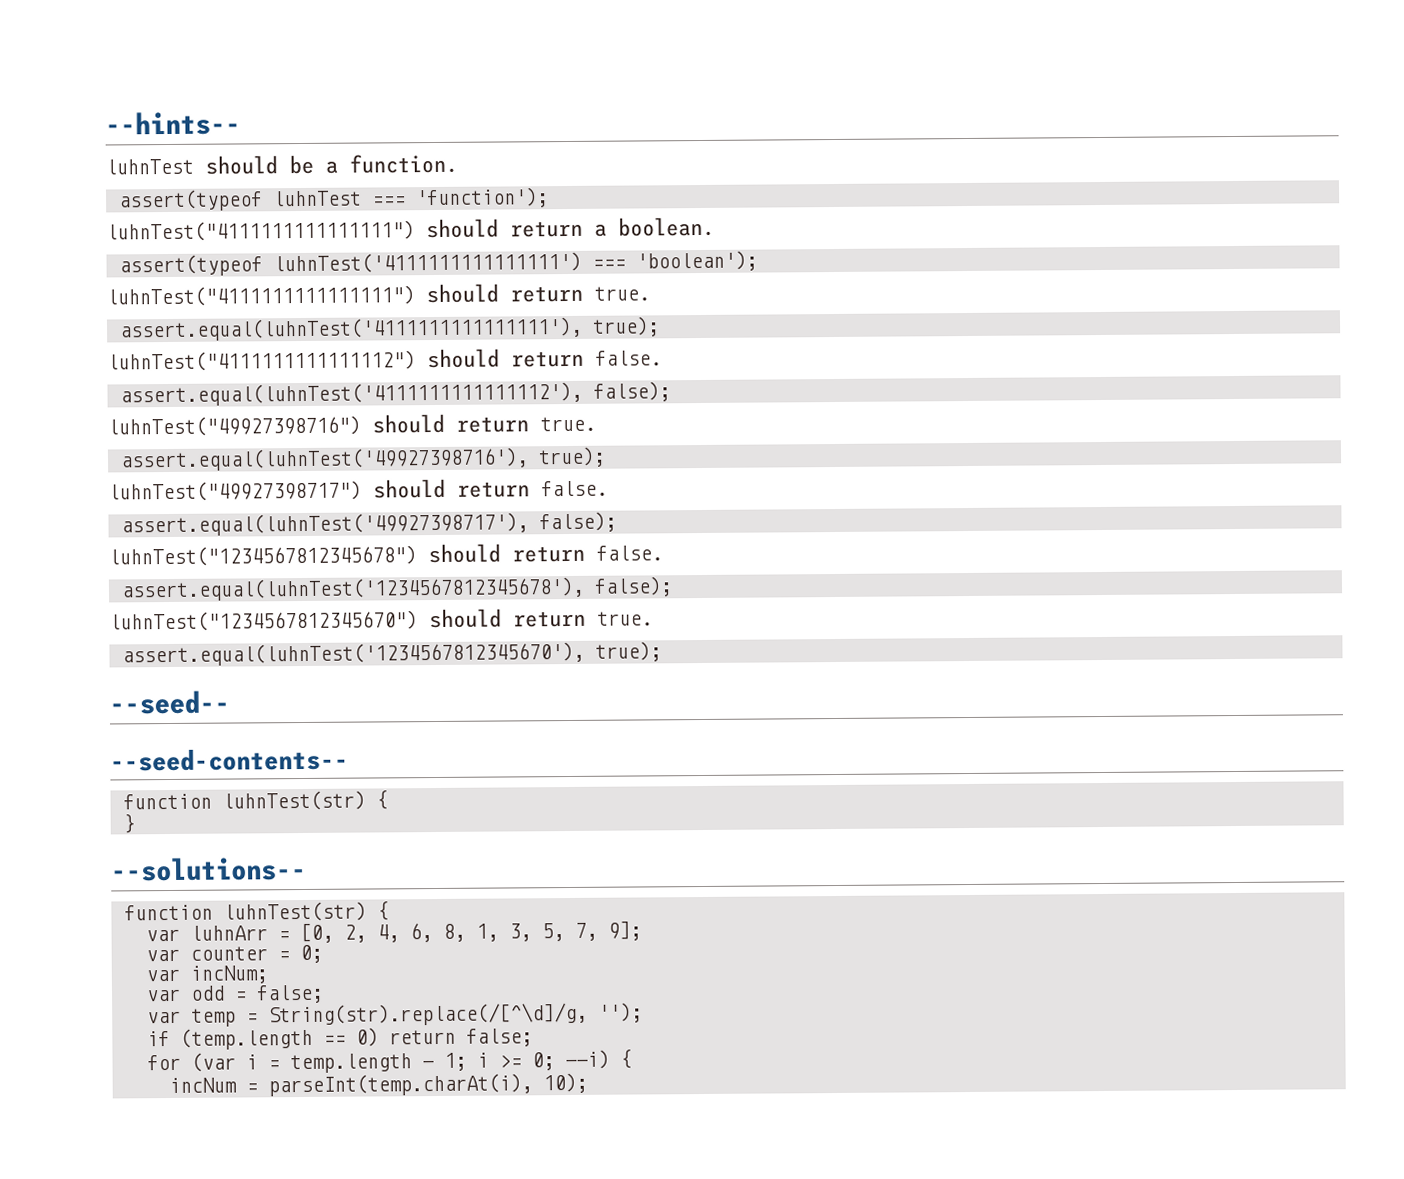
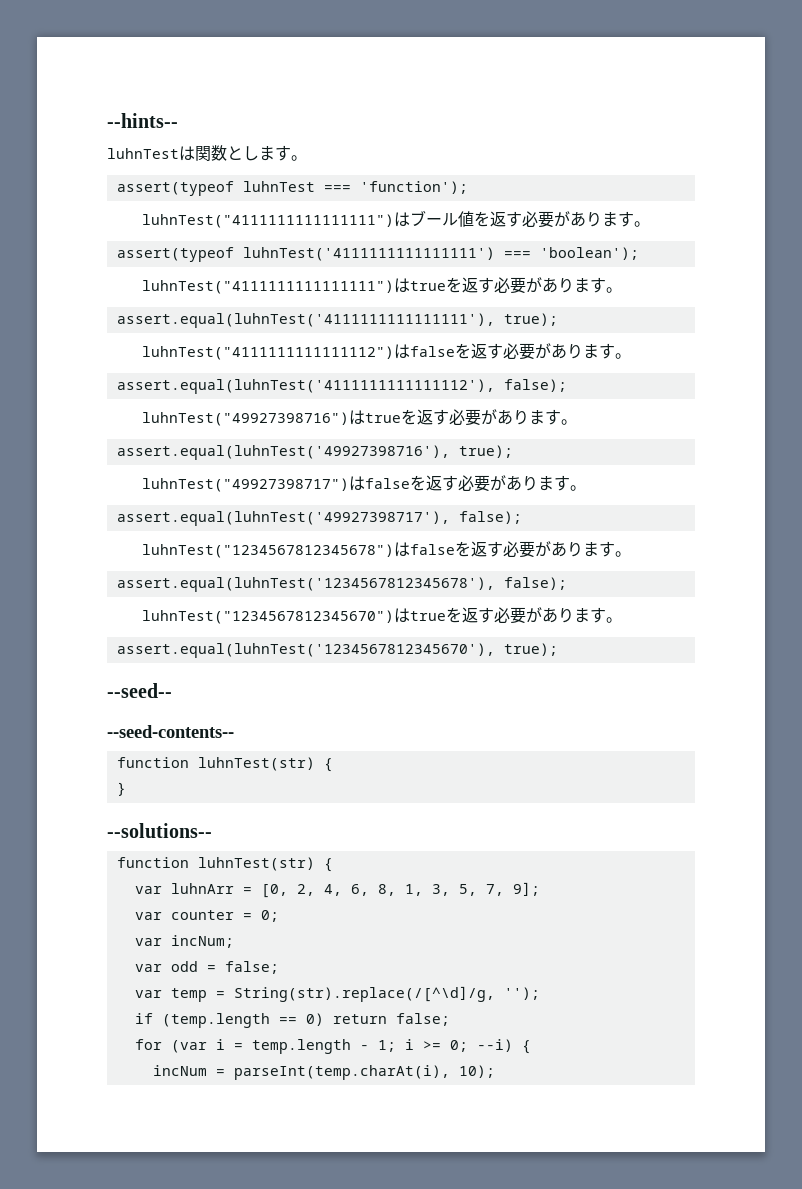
- luhnTest should be a function.
+ luhnTestは関数とします。
- luhnTest("4111111111111111") should return a boolean.
+ luhnTest("4111111111111111")はブール値を返す必要があります。
- luhnTest("4111111111111111") should return true.
+ luhnTest("4111111111111111")はtrueを返す必要があります。
  assert.equal(luhnTest('4111111111111111'), true);
- luhnTest("4111111111111112") should return false.
+ luhnTest("4111111111111112")はfalseを返す必要があります。
  assert.equal(luhnTest('4111111111111112'), false);
- luhnTest("49927398716") should return true.
+ luhnTest("49927398716")はtrueを返す必要があります。
  assert.equal(luhnTest('49927398716'), true);
- luhnTest("49927398717") should return false.
+ luhnTest("49927398717")はfalseを返す必要があります。
  assert.equal(luhnTest('49927398717'), false);
- luhnTest("1234567812345678") should return false.
+ luhnTest("1234567812345678")はfalseを返す必要があります。
  assert.equal(luhnTest('1234567812345678'), false);
- luhnTest("1234567812345670") should return true.
+ luhnTest("1234567812345670")はtrueを返す必要があります。

